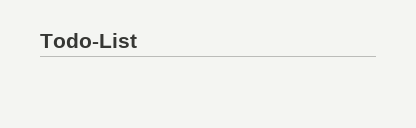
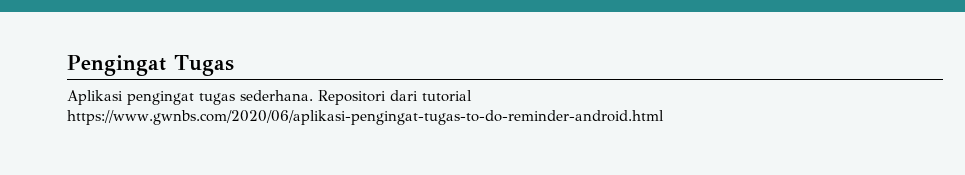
- Todo-List
+ Pengingat Tugas
+ Aplikasi pengingat tugas sederhana. Repositori dari tutorial https://www.gwnbs.com/2020/06/aplikasi-pengingat-tugas-to-do-reminder-android.html

